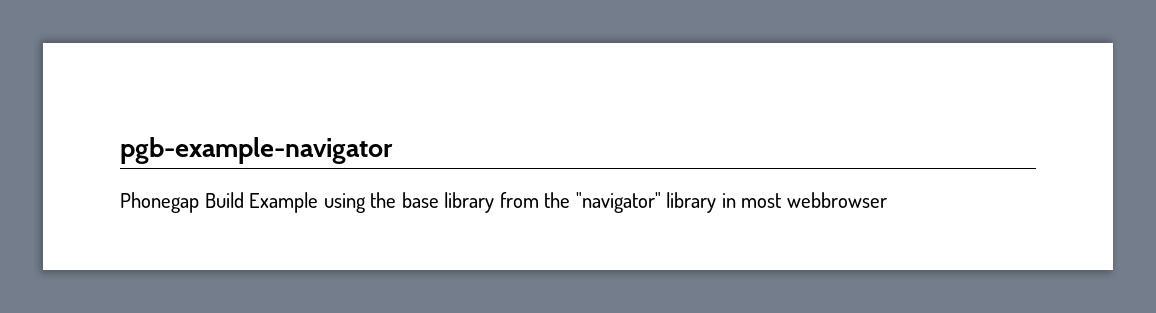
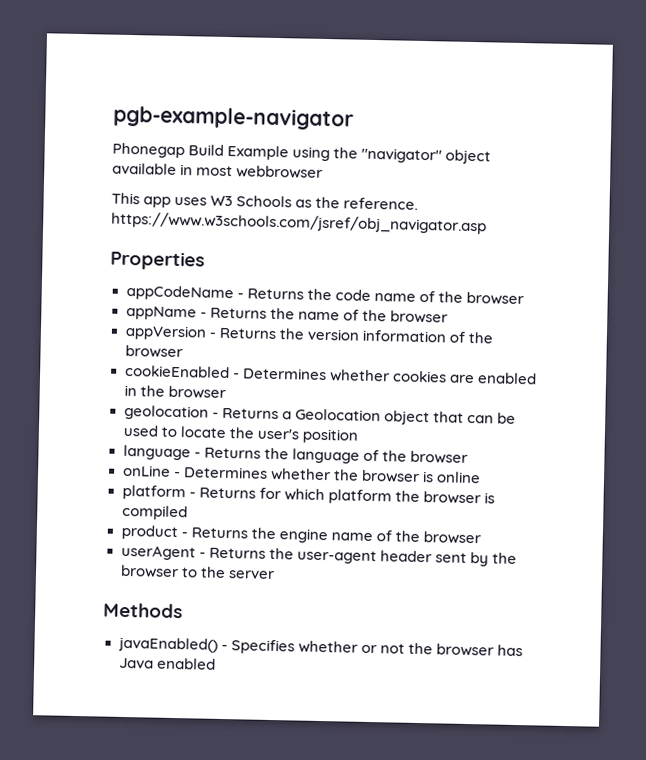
- Phonegap Build Example using the base library from the "navigator" library in most webbrowser
+ Phonegap Build Example using the "navigator" object available in most webbrowser
+ This app uses W3 Schools as the reference. https://www.w3schools.com/jsref/obj_navigator.asp
+ Properties
+ appCodeName - Returns the code name of the browser
+ appName - Returns the name of the browser
+ appVersion - Returns the version information of the browser
+ cookieEnabled - Determines whether cookies are enabled in the browser
+ geolocation - Returns a Geolocation object that can be used to locate the user's position
+ language - Returns the language of the browser
+ onLine - Determines whether the browser is online
+ platform - Returns for which platform the browser is compiled
+ product - Returns the engine name of the browser
+ userAgent - Returns the user-agent header sent by the browser to the server
+ Methods
+ javaEnabled() - Specifies whether or not the browser has Java enabled

